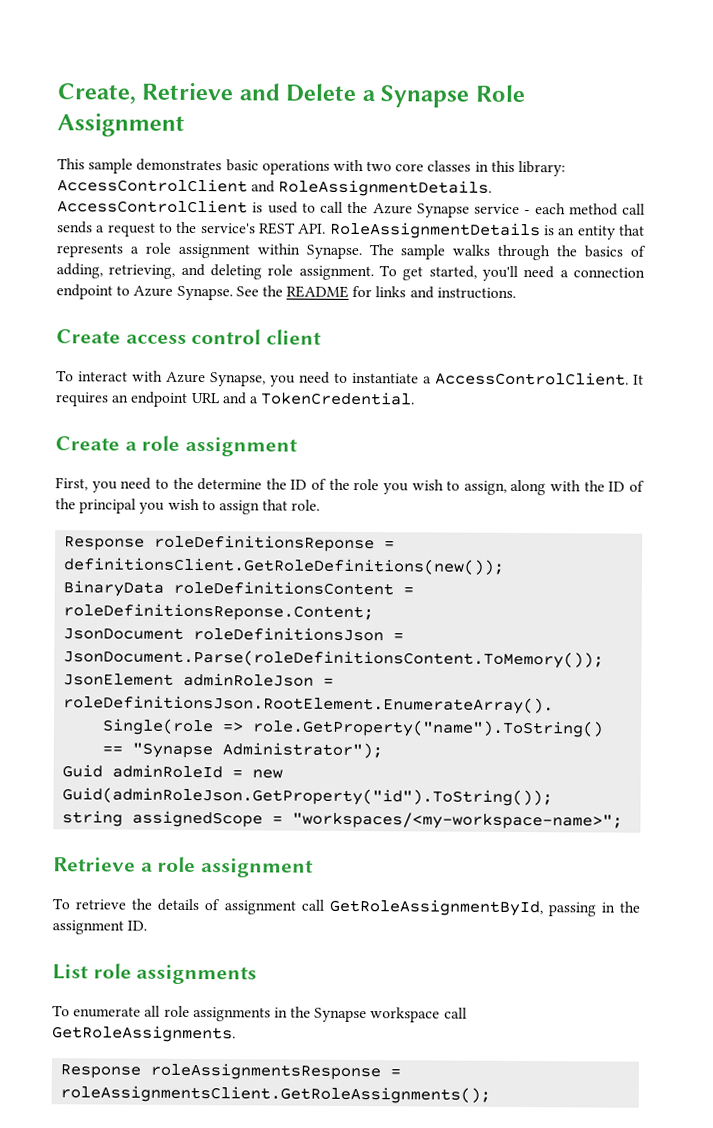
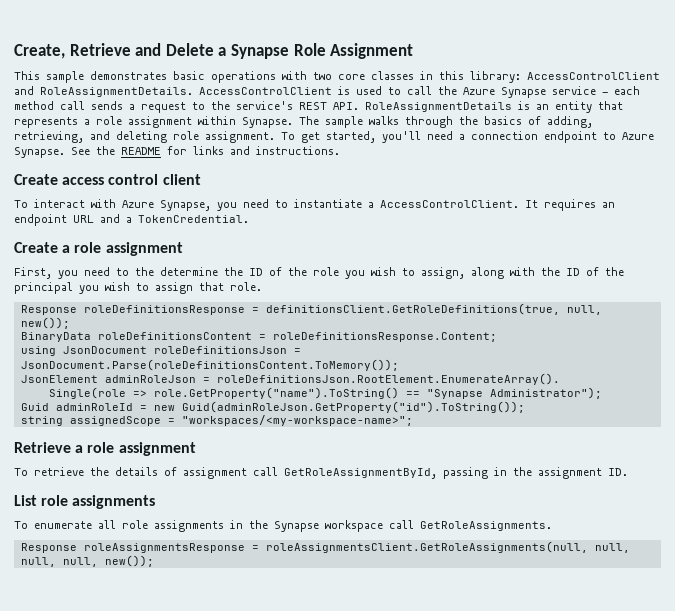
- Response roleDefinitionsReponse = definitionsClient.GetRoleDefinitions(new());
+ Response roleDefinitionsResponse = definitionsClient.GetRoleDefinitions(true, null, new());
- BinaryData roleDefinitionsContent = roleDefinitionsReponse.Content;
- JsonDocument roleDefinitionsJson = JsonDocument.Parse(roleDefinitionsContent.ToMemory());
+ BinaryData roleDefinitionsContent = roleDefinitionsResponse.Content;
+ using JsonDocument roleDefinitionsJson = JsonDocument.Parse(roleDefinitionsContent.ToMemory());
- Response roleAssignmentsResponse = roleAssignmentsClient.GetRoleAssignments();
+ Response roleAssignmentsResponse = roleAssignmentsClient.GetRoleAssignments(null, null, null, null, new());

